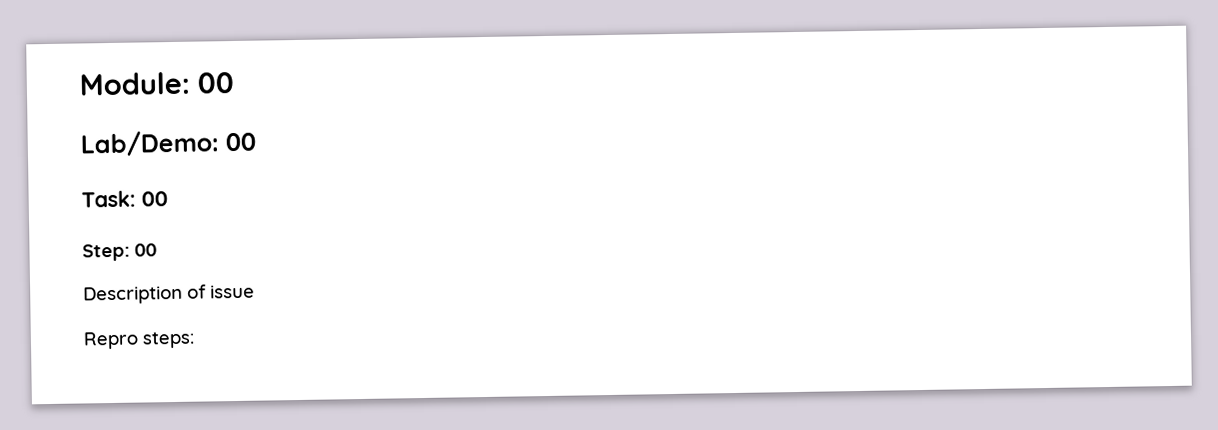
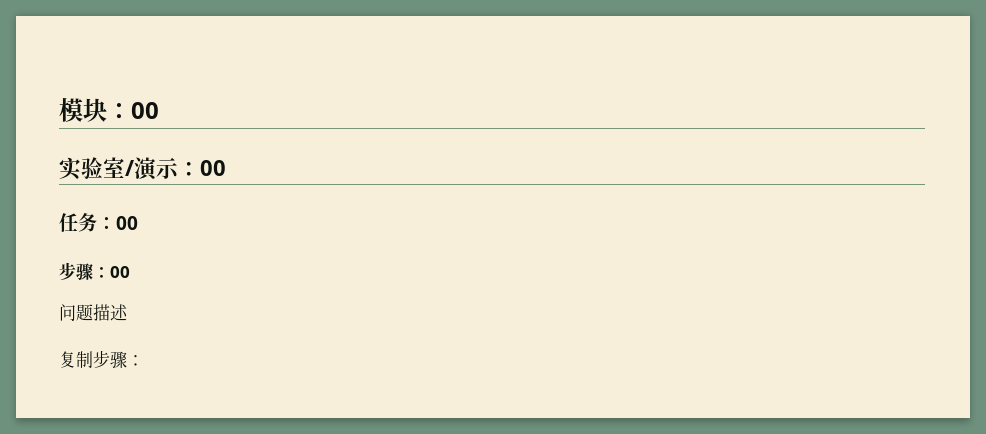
- Module: 00
- Lab/Demo: 00
- Task: 00
- Step: 00
- Description of issue
- Repro steps:
+ 模块：00
+ 实验室/演示：00
+ 任务：00
+ 步骤：00
+ 问题描述
+ 复制步骤：

